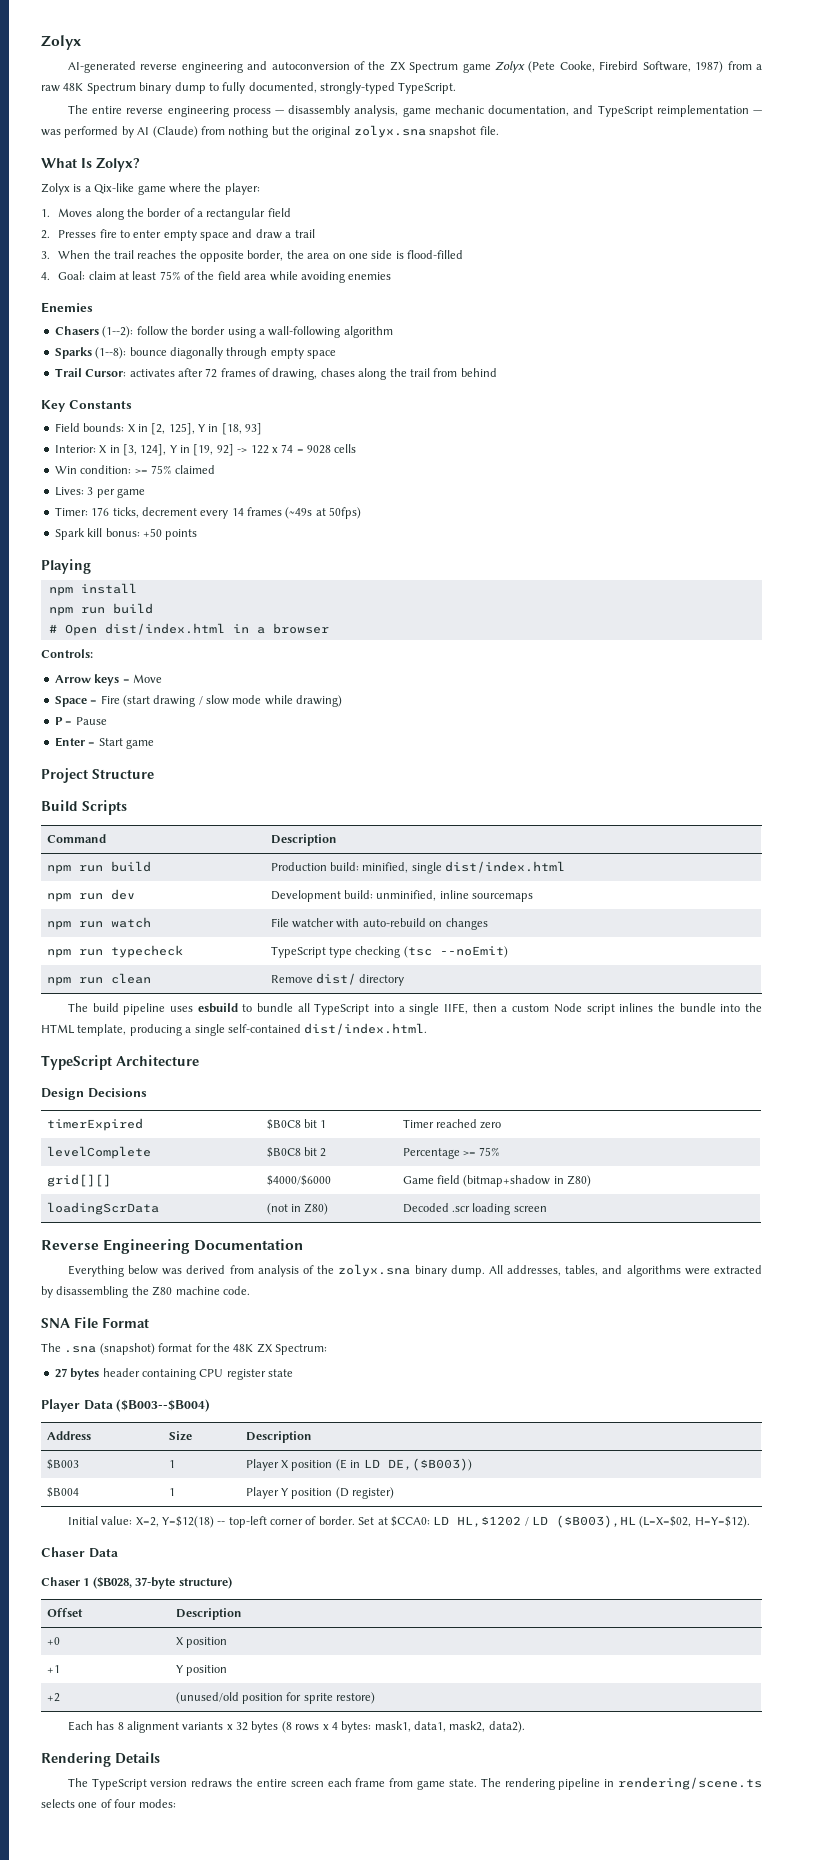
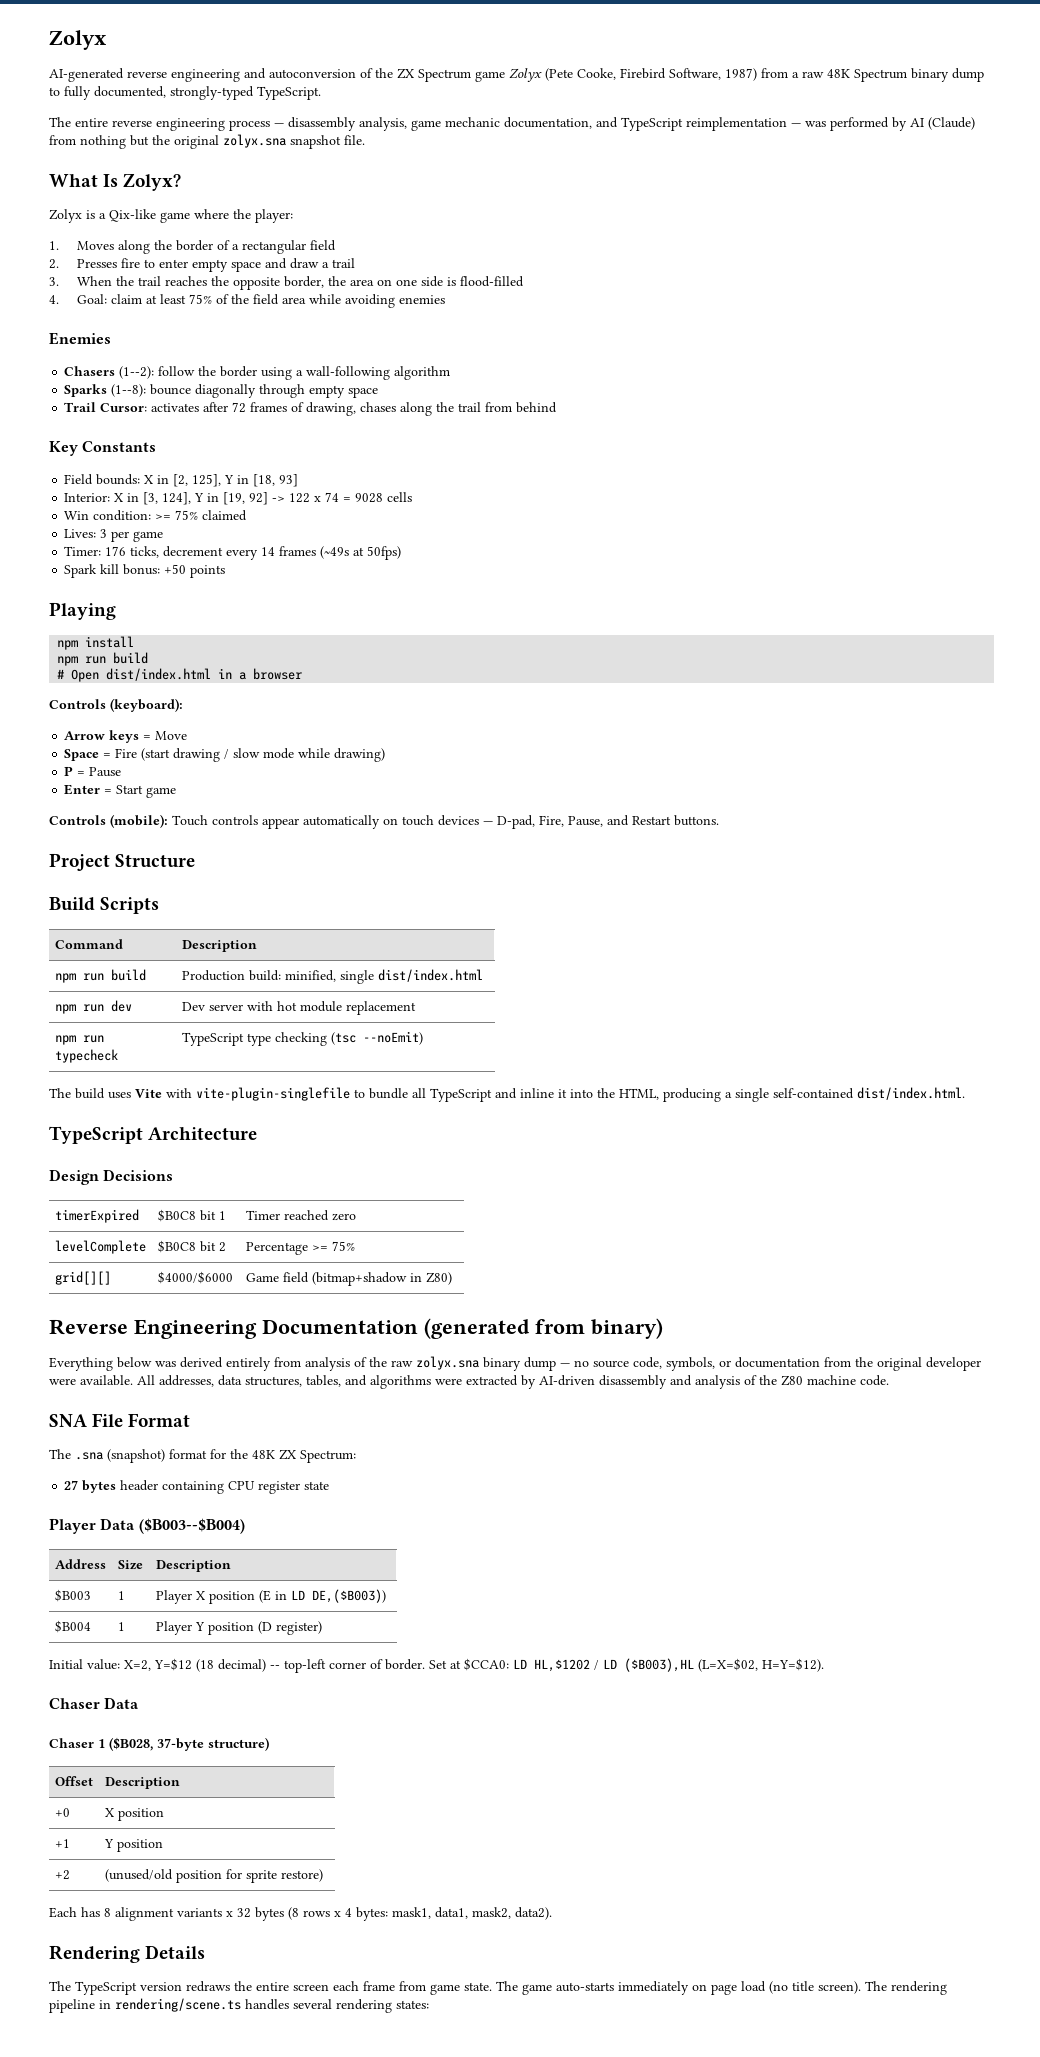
- Controls:
+ Controls (keyboard):
+ Controls (mobile): Touch controls appear automatically on touch devices — D-pad, Fire, Pause, and Restart buttons.
- npm run dev | Development build: unminified, inline sourcemaps
- npm run watch | File watcher with auto-rebuild on changes
+ npm run dev | Dev server with hot module replacement
- npm run clean | Remove dist/ directory
- The build pipeline uses esbuild to bundle all TypeScript into a single IIFE, then a custom Node script inlines the bundle into the HTML template, producing a single self-contained dist/index.html.
+ The build uses Vite with vite-plugin-singlefile to bundle all TypeScript and inline it into the HTML, producing a single self-contained dist/index.html.
- loadingScrData | (not in Z80) | Decoded .scr loading screen
- Reverse Engineering Documentation
+ Reverse Engineering Documentation (generated from binary)
- Everything below was derived from analysis of the zolyx.sna binary dump. All addresses, tables, and algorithms were extracted by disassembling the Z80 machine code.
+ Everything below was derived entirely from analysis of the raw zolyx.sna binary dump — no source code, symbols, or documentation from the original developer were available. All addresses, data structures, tables, and algorithms were extracted by AI-driven disassembly and analysis of the Z80 machine code.
- Initial value: X=2, Y=$12(18) -- top-left corner of border.
+ Initial value: X=2, Y=$12 (18 decimal) -- top-left corner of border.
- The rendering pipeline in rendering/scene.ts selects one of four modes:
+ The game auto-starts immediately on page load (no title screen). The rendering pipeline in rendering/scene.ts handles several rendering states:

